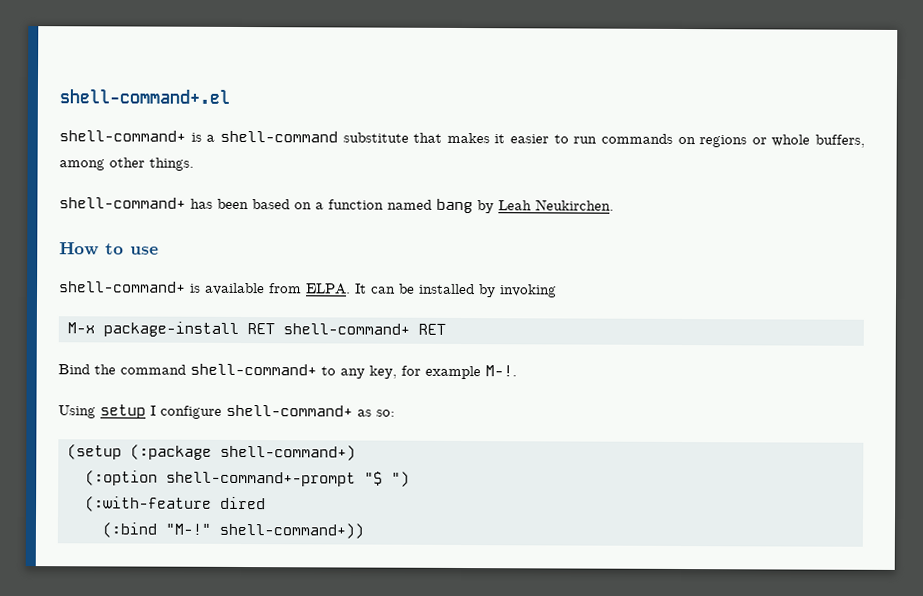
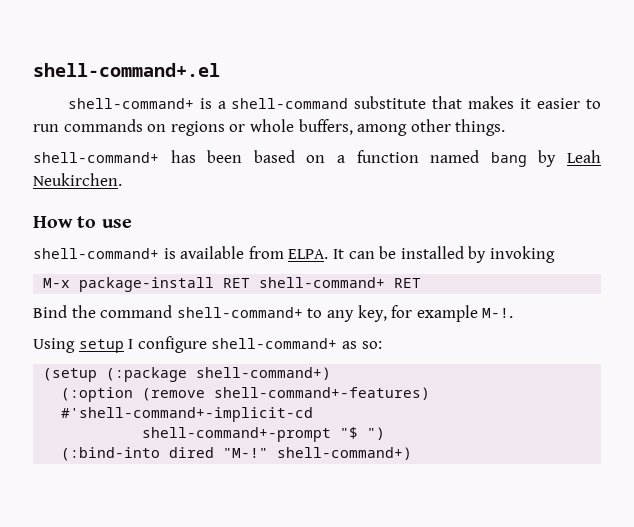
- (:option shell-command+-prompt "$ ")
+ (:option (remove shell-command+-features) #'shell-command+-implicit-cd
+ shell-command+-prompt "$ ")
- (:with-feature dired
- (:bind "M-!" shell-command+))
+ (:bind-into dired "M-!" shell-command+)

